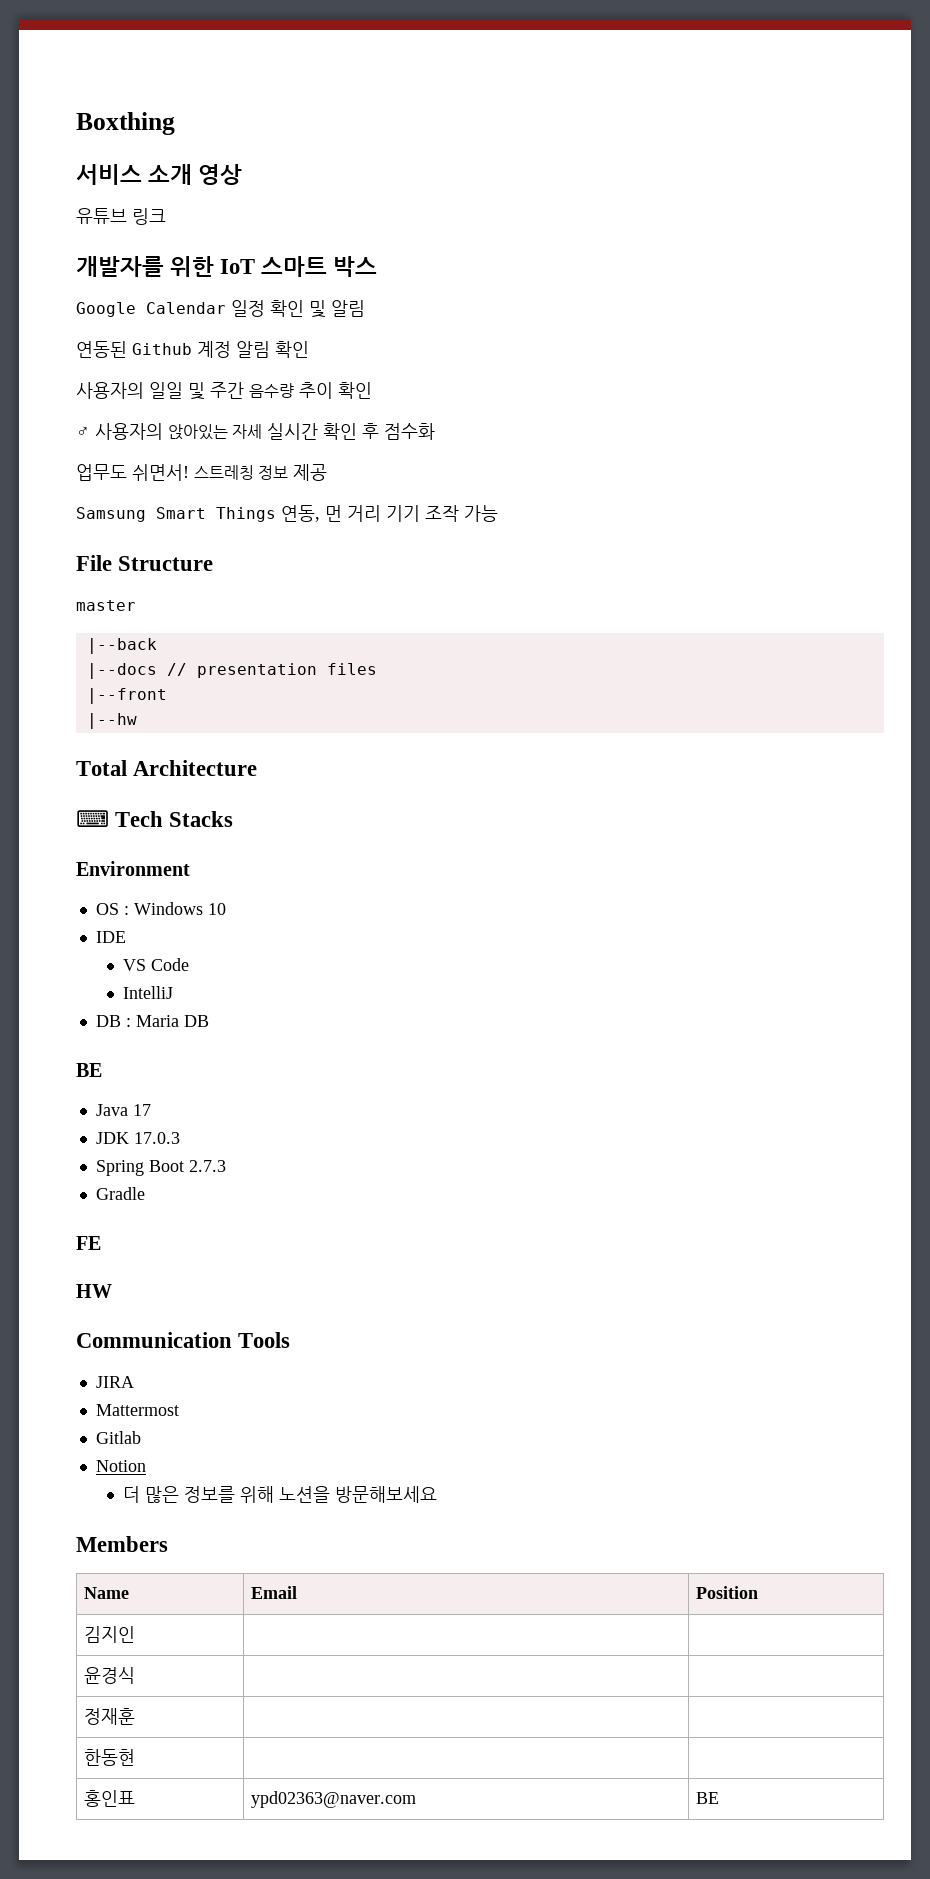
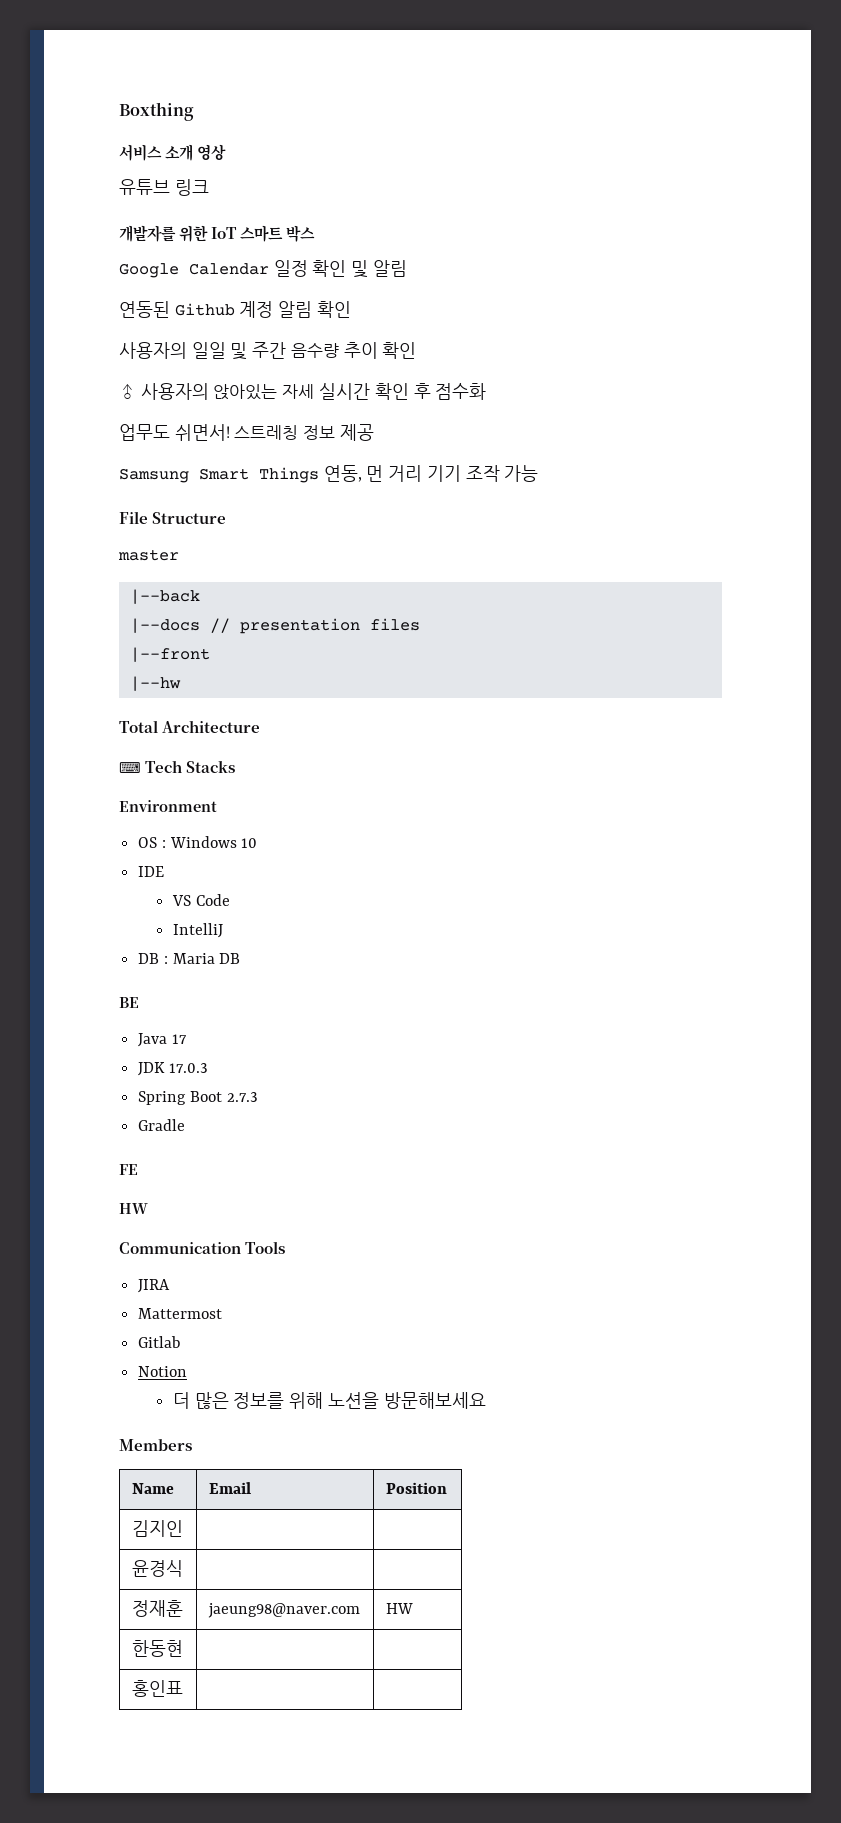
- 정재훈 | |
+ 정재훈 | jaeung98@naver.com | HW
- 홍인표 | ypd02363@naver.com | BE
+ 홍인표 | |

